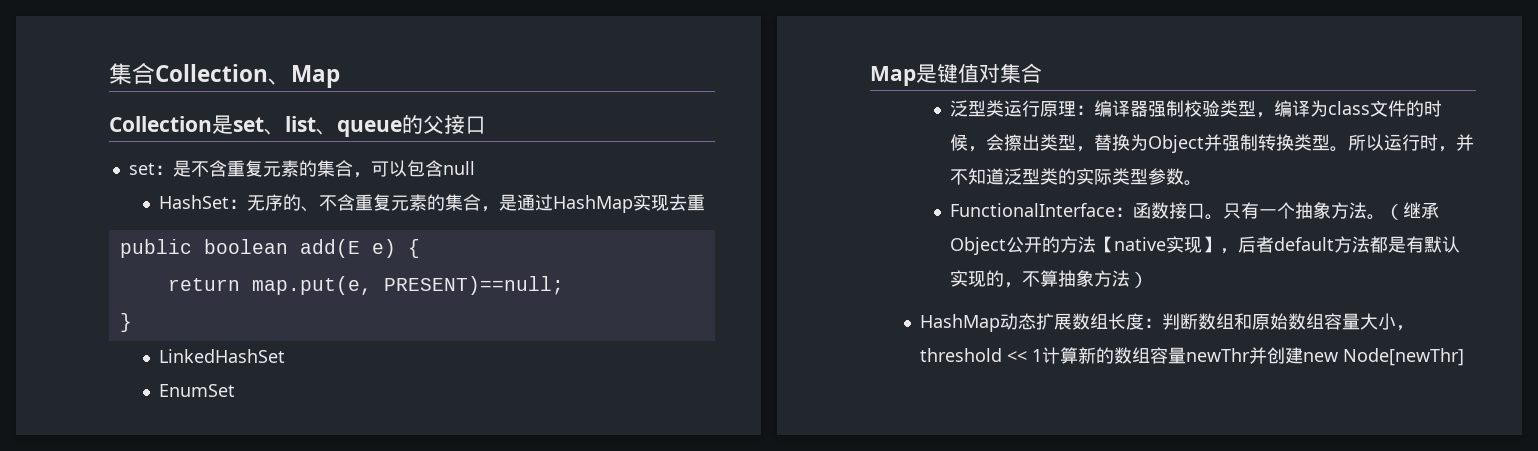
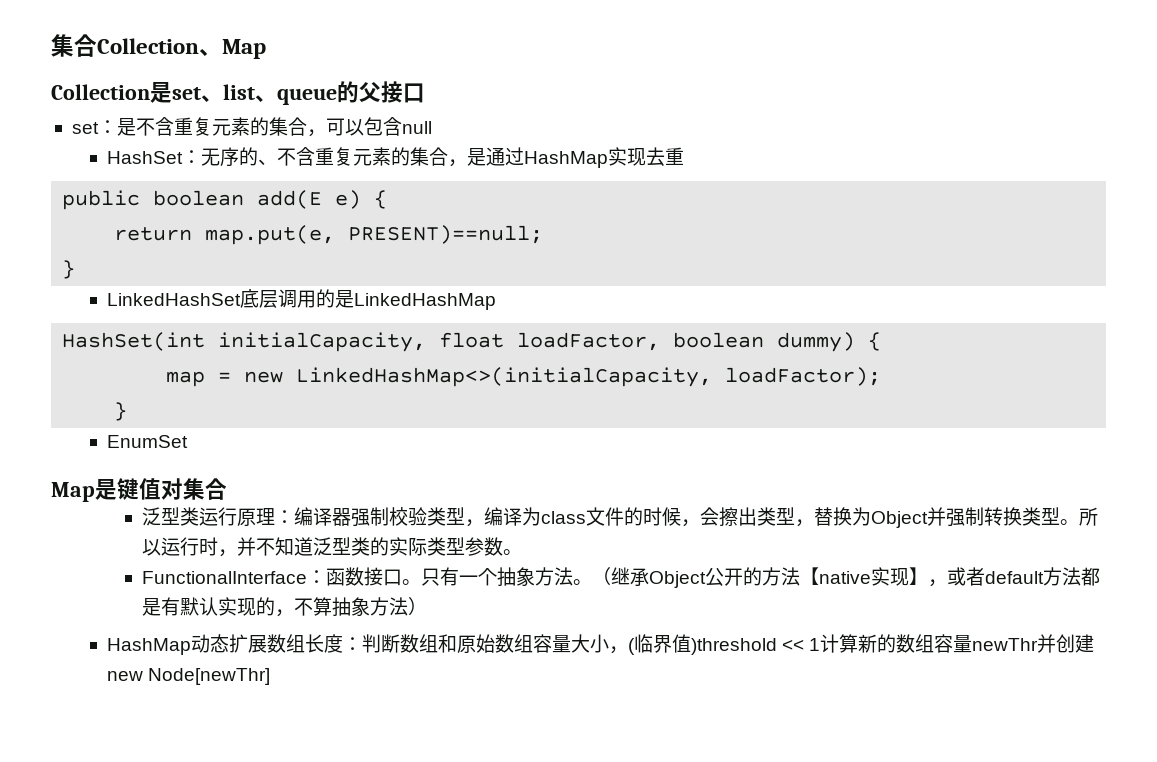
- LinkedHashSet
+ LinkedHashSet底层调用的是LinkedHashMap
+ HashSet(int initialCapacity, float loadFactor, boolean dummy) {
+ map = new LinkedHashMap<>(initialCapacity, loadFactor);
+ }
- （继承Object公开的方法【native实现】，后者default方法都是有默认实现的，不算抽象方法）
+ （继承Object公开的方法【native实现】，或者default方法都是有默认实现的，不算抽象方法）
- HashMap动态扩展数组长度：判断数组和原始数组容量大小，threshold << 1计算新的数组容量newThr并创建new Node[newThr]
+ HashMap动态扩展数组长度：判断数组和原始数组容量大小，(临界值)threshold << 1计算新的数组容量newThr并创建new Node[newThr]

